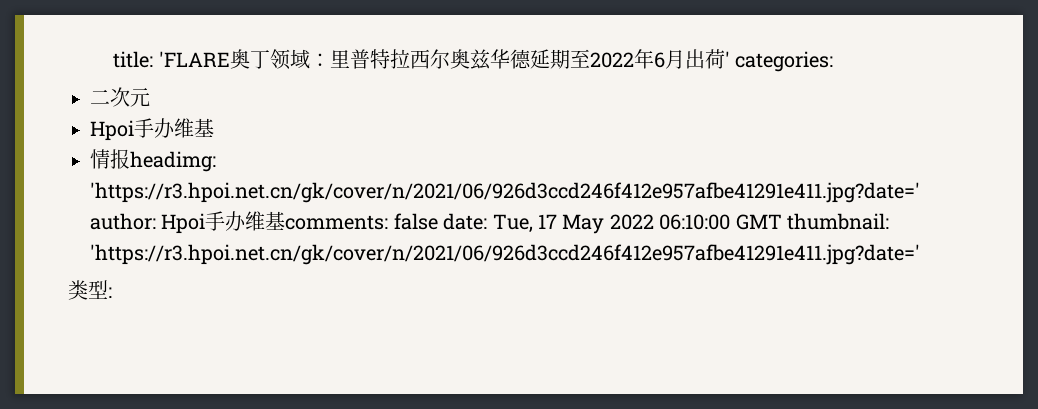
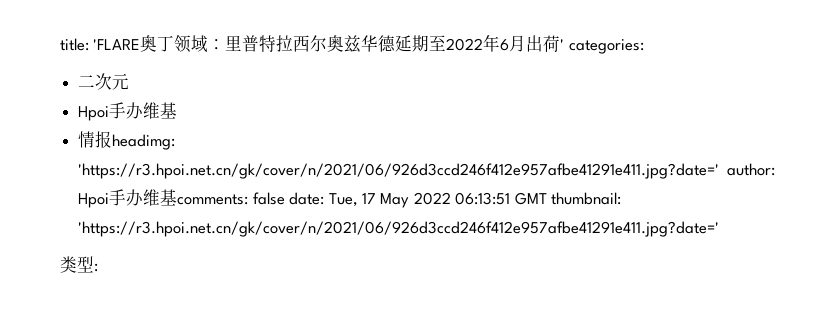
- 情报headimg: 'https://r3.hpoi.net.cn/gk/cover/n/2021/06/926d3ccd246f412e957afbe41291e411.jpg?date=' author: Hpoi手办维基comments: false date: Tue, 17 May 2022 06:10:00 GMT thumbnail: 'https://r3.hpoi.net.cn/gk/cover/n/2021/06/926d3ccd246f412e957afbe41291e411.jpg?date='
+ 情报headimg: 'https://r3.hpoi.net.cn/gk/cover/n/2021/06/926d3ccd246f412e957afbe41291e411.jpg?date=' author: Hpoi手办维基comments: false date: Tue, 17 May 2022 06:13:51 GMT thumbnail: 'https://r3.hpoi.net.cn/gk/cover/n/2021/06/926d3ccd246f412e957afbe41291e411.jpg?date='

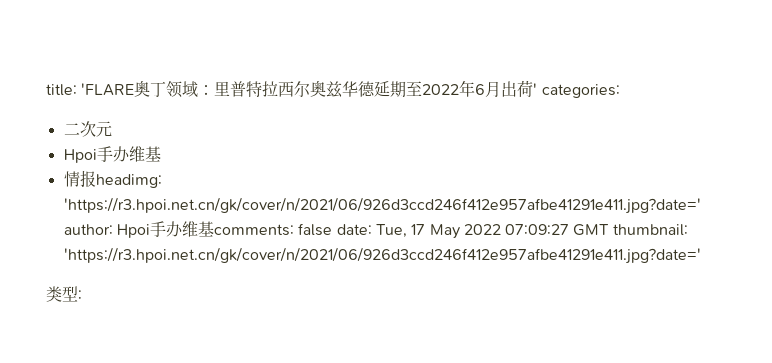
- 情报headimg: 'https://r3.hpoi.net.cn/gk/cover/n/2021/06/926d3ccd246f412e957afbe41291e411.jpg?date=' author: Hpoi手办维基comments: false date: Tue, 17 May 2022 06:13:51 GMT thumbnail: 'https://r3.hpoi.net.cn/gk/cover/n/2021/06/926d3ccd246f412e957afbe41291e411.jpg?date='
+ 情报headimg: 'https://r3.hpoi.net.cn/gk/cover/n/2021/06/926d3ccd246f412e957afbe41291e411.jpg?date=' author: Hpoi手办维基comments: false date: Tue, 17 May 2022 07:09:27 GMT thumbnail: 'https://r3.hpoi.net.cn/gk/cover/n/2021/06/926d3ccd246f412e957afbe41291e411.jpg?date='

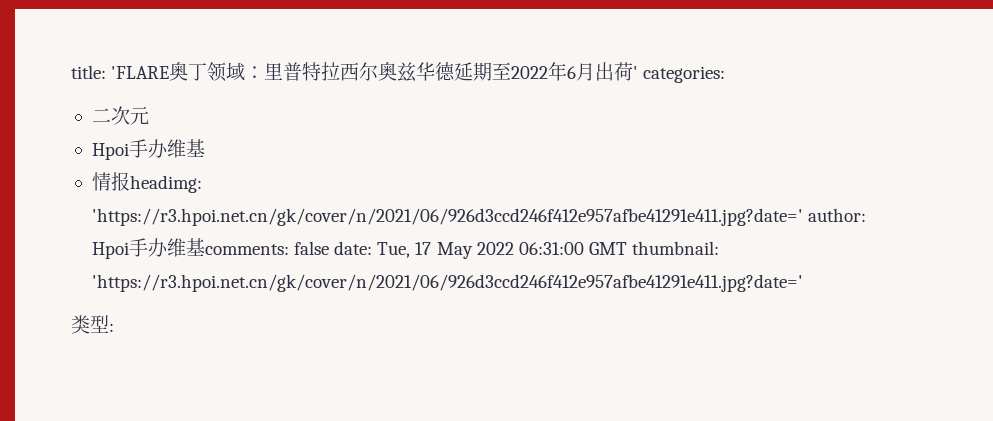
- 情报headimg: 'https://r3.hpoi.net.cn/gk/cover/n/2021/06/926d3ccd246f412e957afbe41291e411.jpg?date=' author: Hpoi手办维基comments: false date: Tue, 17 May 2022 07:09:27 GMT thumbnail: 'https://r3.hpoi.net.cn/gk/cover/n/2021/06/926d3ccd246f412e957afbe41291e411.jpg?date='
+ 情报headimg: 'https://r3.hpoi.net.cn/gk/cover/n/2021/06/926d3ccd246f412e957afbe41291e411.jpg?date=' author: Hpoi手办维基comments: false date: Tue, 17 May 2022 06:31:00 GMT thumbnail: 'https://r3.hpoi.net.cn/gk/cover/n/2021/06/926d3ccd246f412e957afbe41291e411.jpg?date='

